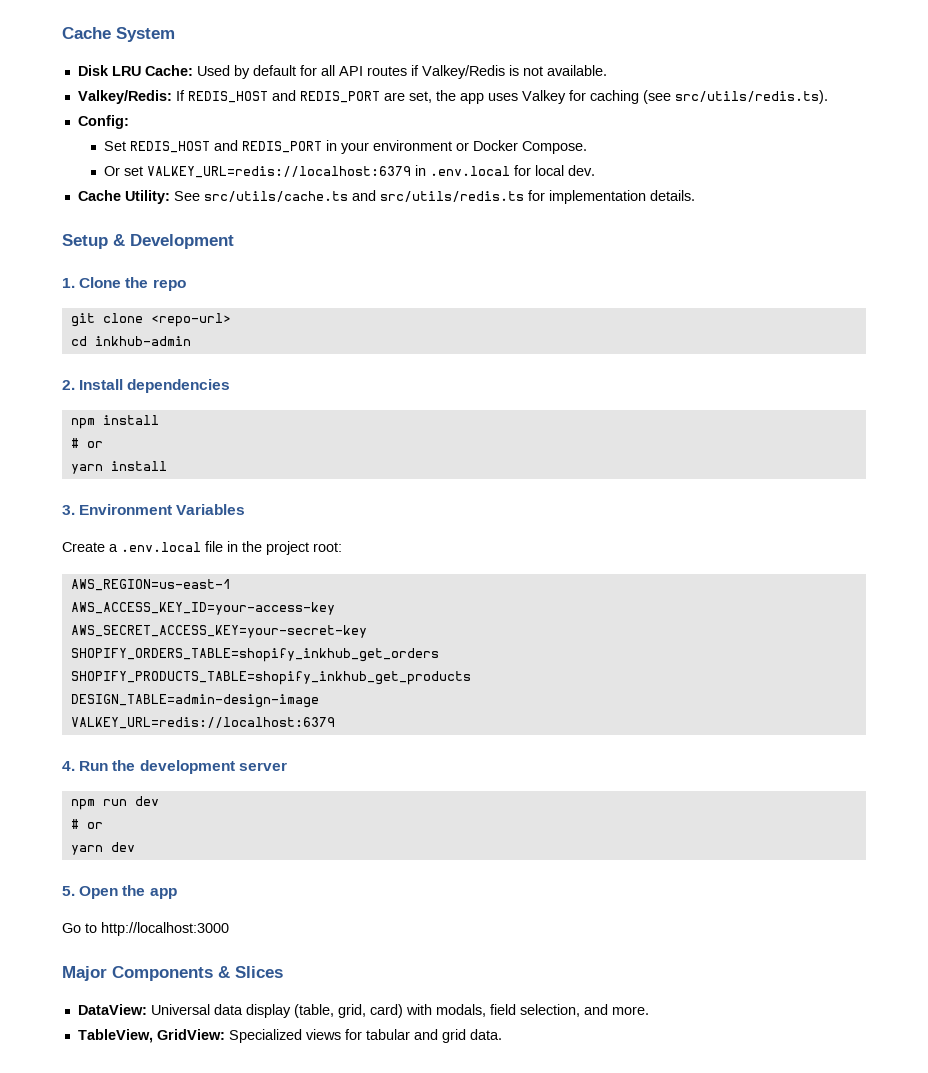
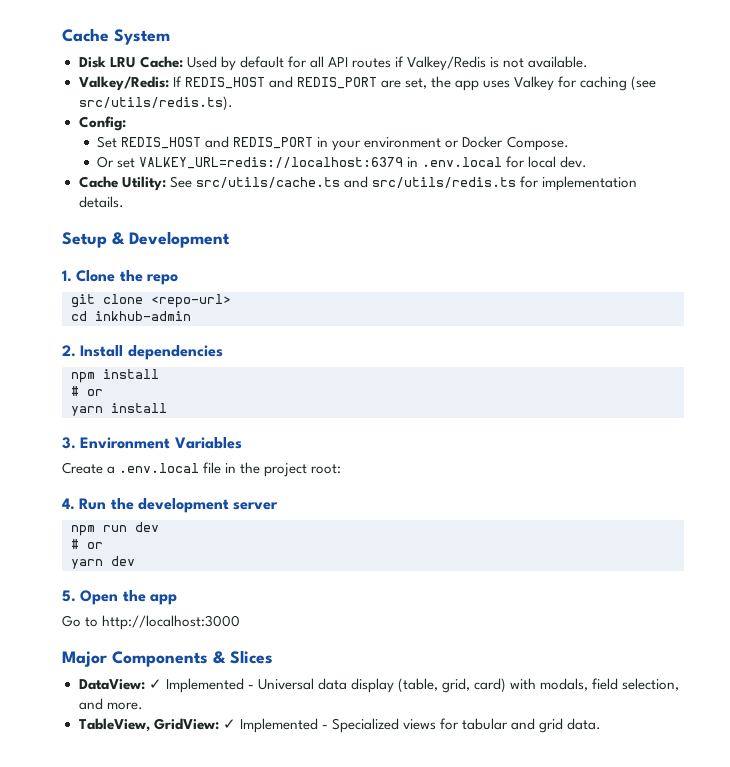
- AWS_REGION=us-east-1
- AWS_ACCESS_KEY_ID=your-access-key
- AWS_SECRET_ACCESS_KEY=your-secret-key
- SHOPIFY_ORDERS_TABLE=shopify_inkhub_get_orders
- SHOPIFY_PRODUCTS_TABLE=shopify_inkhub_get_products
- DESIGN_TABLE=admin-design-image
- VALKEY_URL=redis://localhost:6379
- DataView: Universal data display (table, grid, card) with modals, field selection, and more.
+ DataView: ✓ Implemented - Universal data display (table, grid, card) with modals, field selection, and more.
- TableView, GridView: Specialized views for tabular and grid data.
+ TableView, GridView: ✓ Implemented - Specialized views for tabular and grid data.

